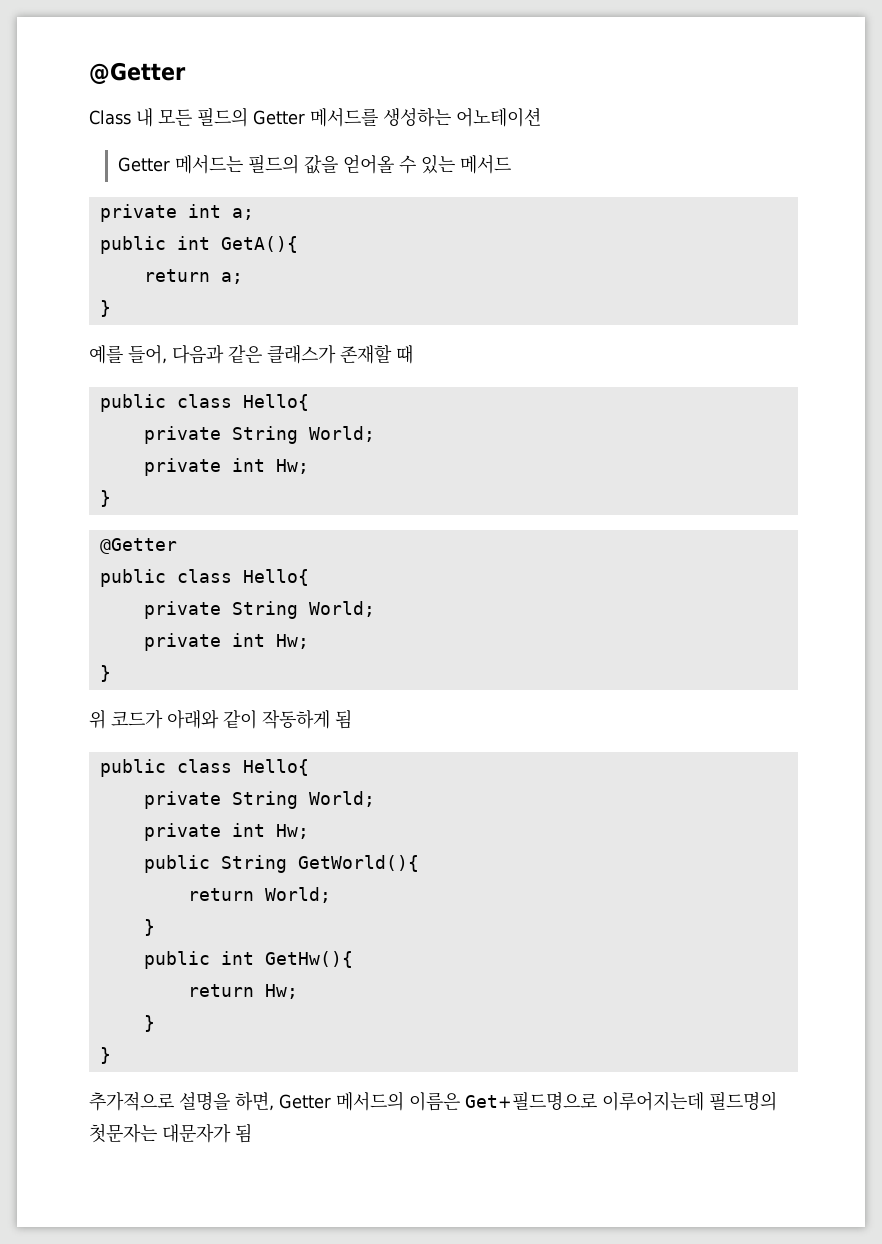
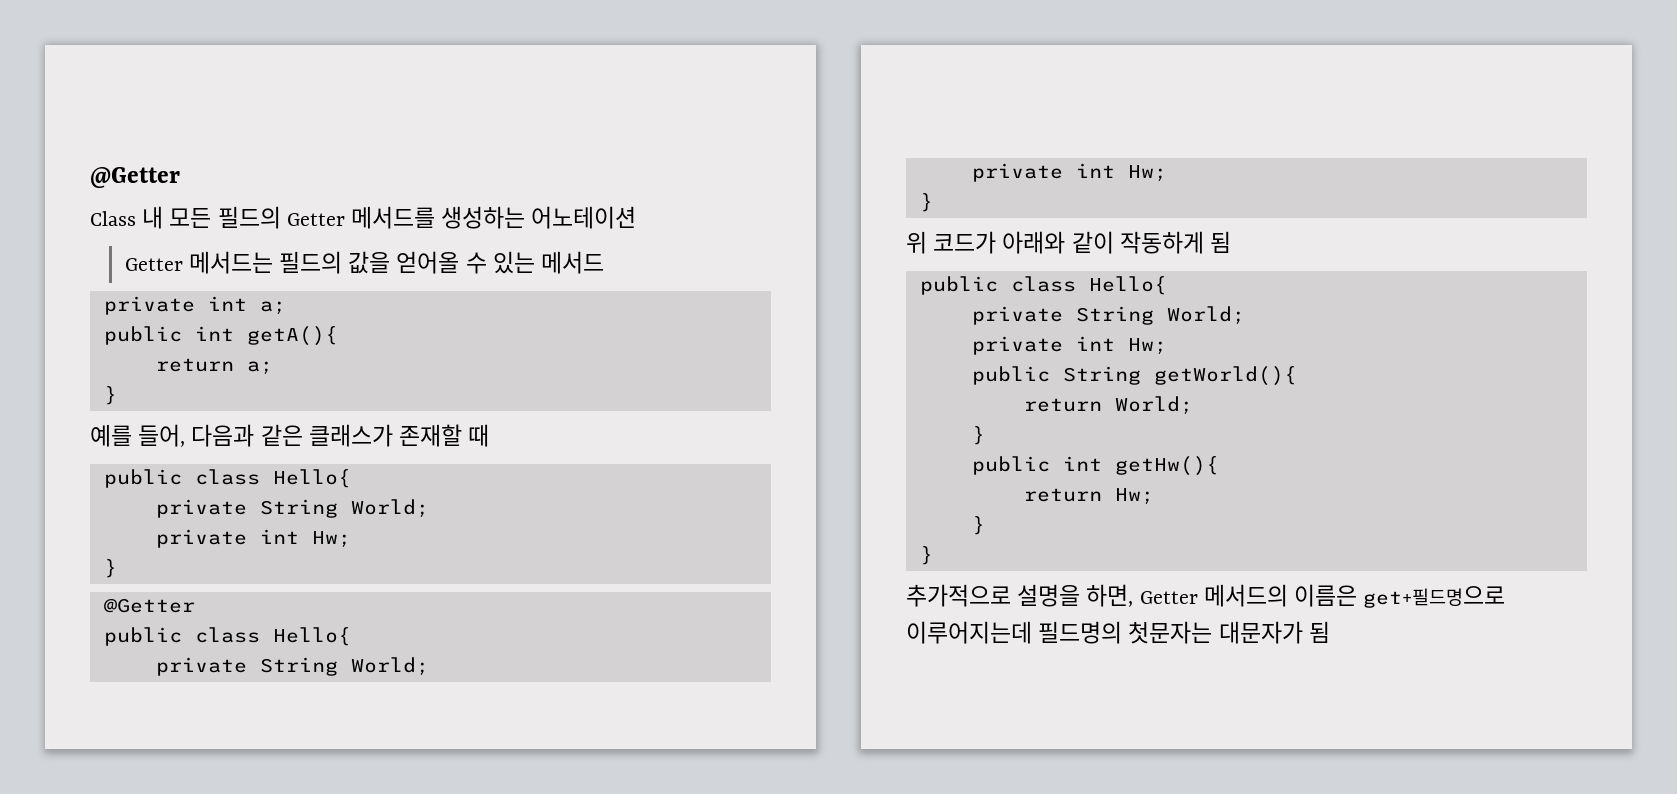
- public int GetA(){
+ public int getA(){
- public String GetWorld(){
+ public String getWorld(){
- public int GetHw(){
+ public int getHw(){
- 추가적으로 설명을 하면, Getter 메서드의 이름은 Get+필드명으로 이루어지는데 필드명의 첫문자는 대문자가 됨
+ 추가적으로 설명을 하면, Getter 메서드의 이름은 get+필드명으로 이루어지는데 필드명의 첫문자는 대문자가 됨

